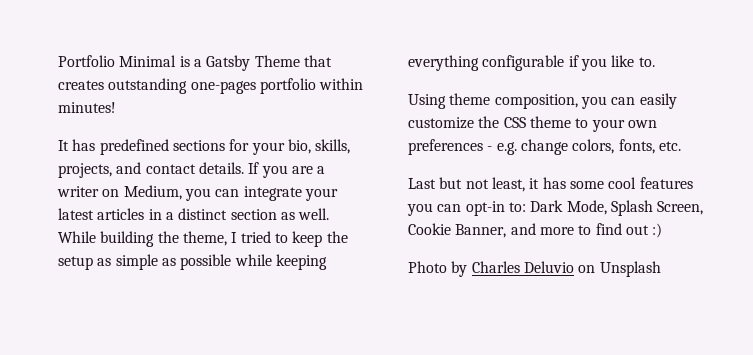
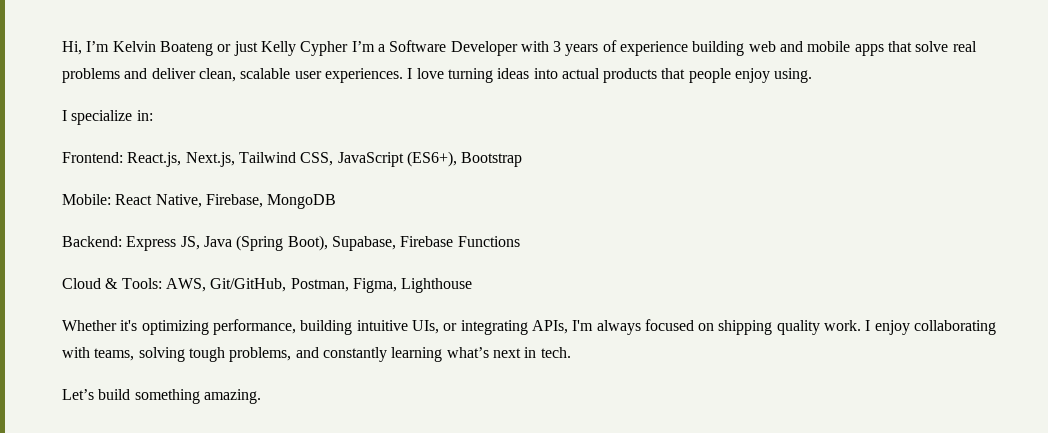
- Portfolio Minimal is a Gatsby Theme that creates outstanding one-pages portfolio within minutes!
- It has predefined sections for your bio, skills, projects, and contact details. If you are a writer on Medium, you can integrate your latest articles in a distinct section as well. While building the theme, I tried to keep the setup as simple as possible while keeping everything configurable if you like to.
- Using theme composition, you can easily customize the CSS theme to your own preferences - e.g. change colors, fonts, etc.
- Last but not least, it has some cool features you can opt-in to: Dark Mode, Splash Screen, Cookie Banner, and more to find out :)
- Photo by Charles Deluvio on Unsplash
+ Hi, I’m Kelvin Boateng or just Kelly Cypher I’m a Software Developer with 3 years of experience building web and mobile apps that solve real problems and deliver clean, scalable user experiences. I love turning ideas into actual products that people enjoy using.
+ I specialize in:
+ Frontend: React.js, Next.js, Tailwind CSS, JavaScript (ES6+), Bootstrap
+ Mobile: React Native, Firebase, MongoDB
+ Backend: Express JS, Java (Spring Boot), Supabase, Firebase Functions
+ Cloud & Tools: AWS, Git/GitHub, Postman, Figma, Lighthouse
+ Whether it's optimizing performance, building intuitive UIs, or integrating APIs, I'm always focused on shipping quality work. I enjoy collaborating with teams, solving tough problems, and constantly learning what’s next in tech.
+ Let’s build something amazing.

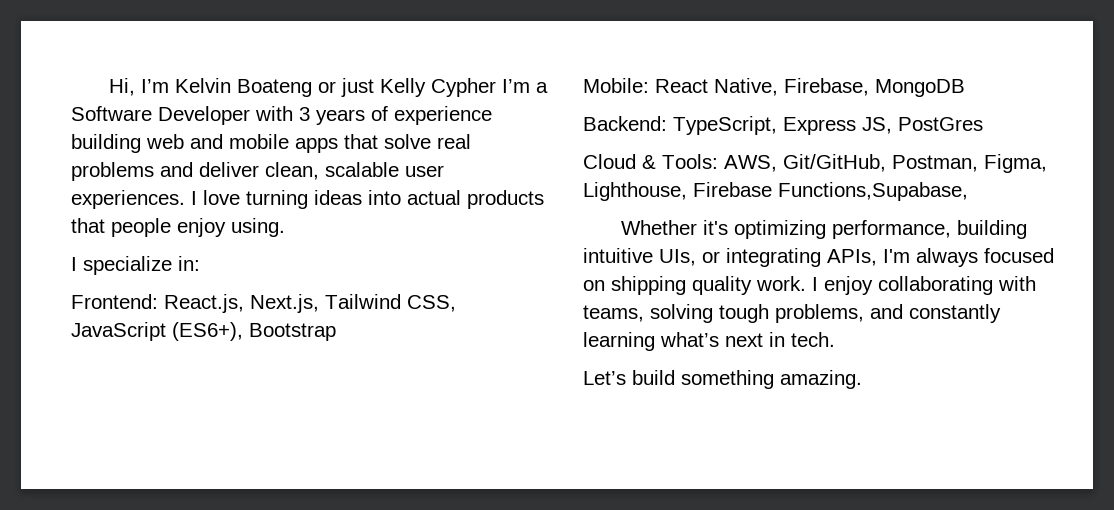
- Backend: Express JS, Java (Spring Boot), Supabase, Firebase Functions
+ Backend: TypeScript, Express JS, PostGres
- Cloud & Tools: AWS, Git/GitHub, Postman, Figma, Lighthouse
+ Cloud & Tools: AWS, Git/GitHub, Postman, Figma, Lighthouse, Firebase Functions,Supabase,

